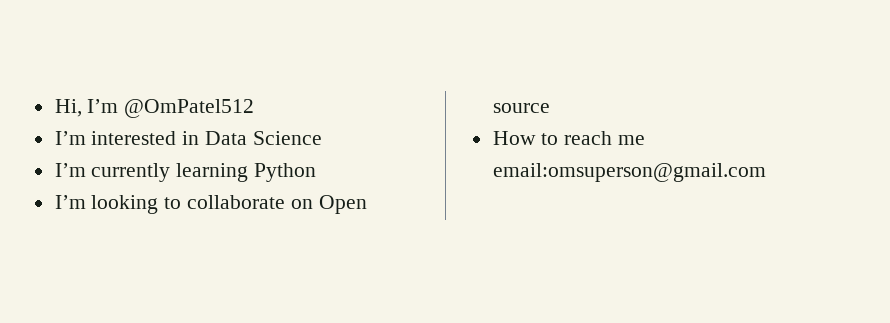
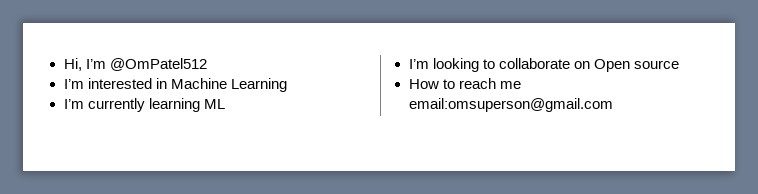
- I’m interested in Data Science
+ I’m interested in Machine Learning
- I’m currently learning Python
+ I’m currently learning ML

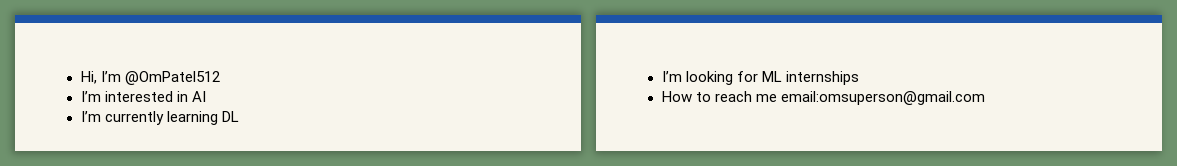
- I’m interested in Machine Learning
+ I’m interested in AI
- I’m currently learning ML
+ I’m currently learning DL
- I’m looking to collaborate on Open source
+ I’m looking for ML internships

